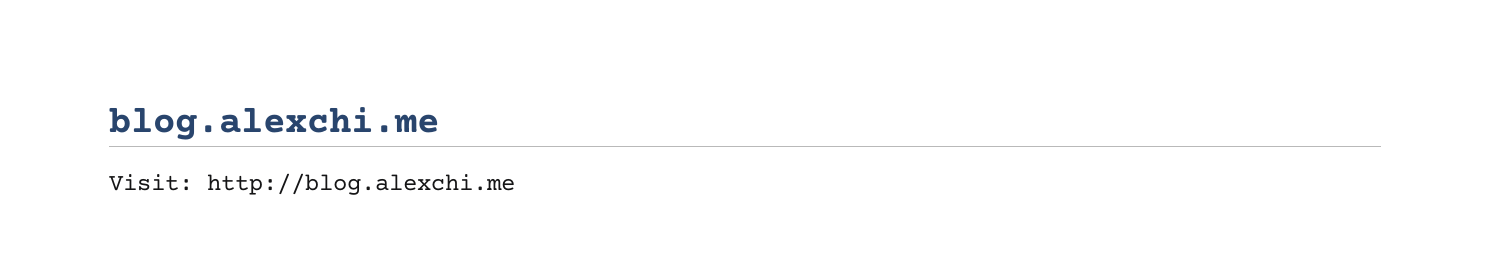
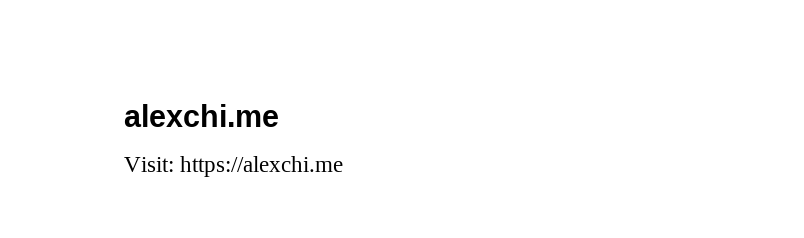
- blog.alexchi.me
+ alexchi.me
- Visit: http://blog.alexchi.me
+ Visit: https://alexchi.me

